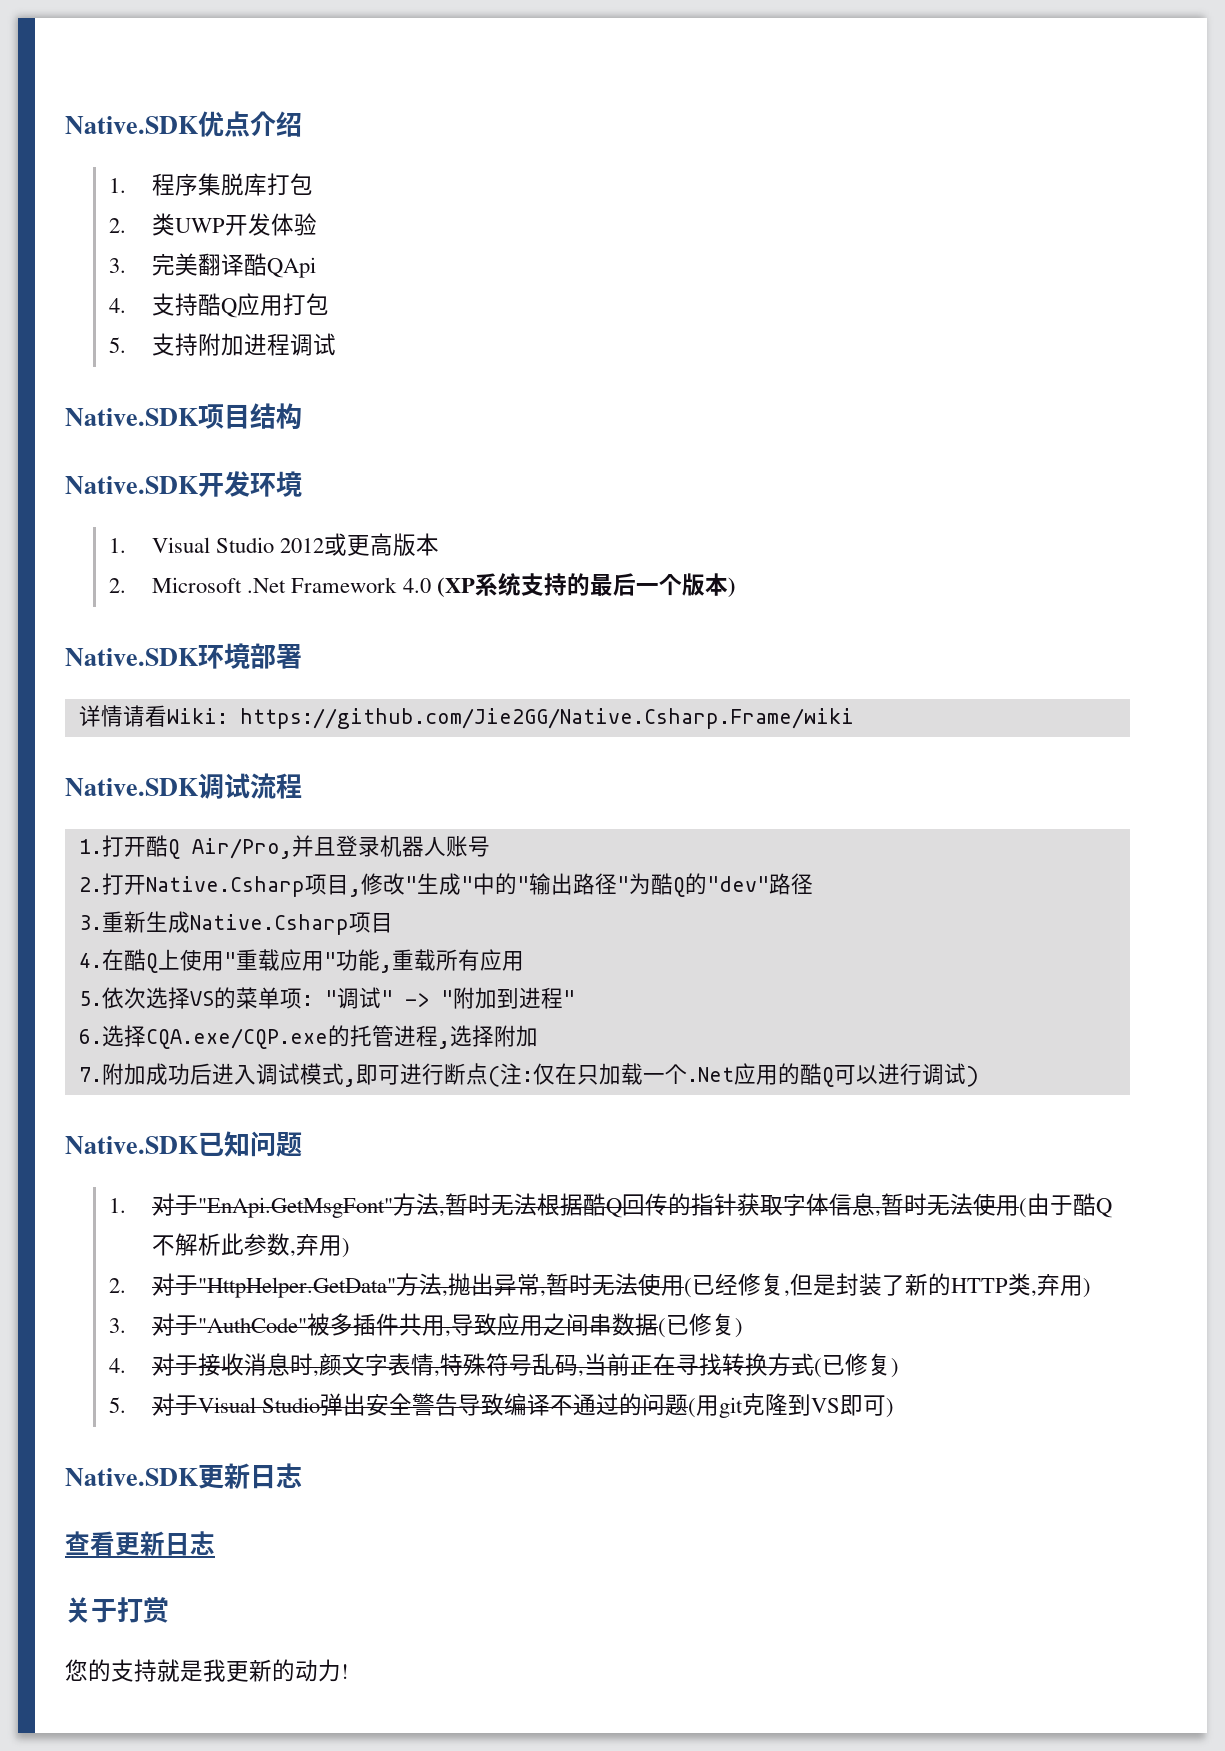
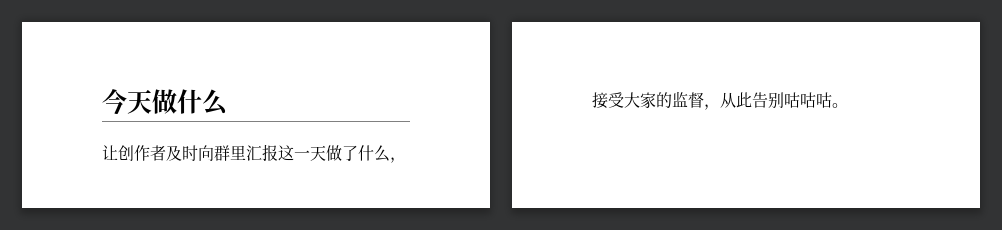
- Native.SDK优点介绍
- 1.程序集脱库打包
- 2.类UWP开发体验
- 3.完美翻译酷QApi
- 4.支持酷Q应用打包
- 5.支持附加进程调试
- Native.SDK项目结构
- Native.SDK开发环境
- 1. Visual Studio 2012或更高版本
- 2. Microsoft .Net Framework 4.0 (XP系统支持的最后一个版本)
- Native.SDK环境部署
- 详情请看Wiki: https://github.com/Jie2GG/Native.Csharp.Frame/wiki
- Native.SDK调试流程
- 1.打开酷Q Air/Pro,并且登录机器人账号
- 2.打开Native.Csharp项目,修改"生成"中的"输出路径"为酷Q的"dev"路径
- 3.重新生成Native.Csharp项目
- 4.在酷Q上使用"重载应用"功能,重载所有应用
- 5.依次选择VS的菜单项: "调试" -> "附加到进程"
- 6.选择CQA.exe/CQP.exe的托管进程,选择附加
- 7.附加成功后进入调试模式,即可进行断点(注:仅在只加载一个.Net应用的酷Q可以进行调试)
- Native.SDK已知问题
- 1.对于"EnApi.GetMsgFont"方法,暂时无法根据酷Q回传的指针获取字体信息,暂时无法使用(由于酷Q不解析此参数,弃用)
- 2.对于"HttpHelper.GetData"方法,抛出异常,暂时无法使用(已经修复,但是封装了新的HTTP类,弃用)
- 3.对于"AuthCode"被多插件共用,导致应用之间串数据(已修复)
- 4.对于接收消息时,颜文字表情,特殊符号乱码,当前正在寻找转换方式(已修复)
- 5.对于Visual Studio弹出安全警告导致编译不通过的问题(用git克隆到VS即可)
- Native.SDK更新日志
- 查看更新日志
- 关于打赏
- 您的支持就是我更新的动力!
+ 今天做什么
+ 让创作者及时向群里汇报这一天做了什么，接受大家的监督，从此告别咕咕咕。

